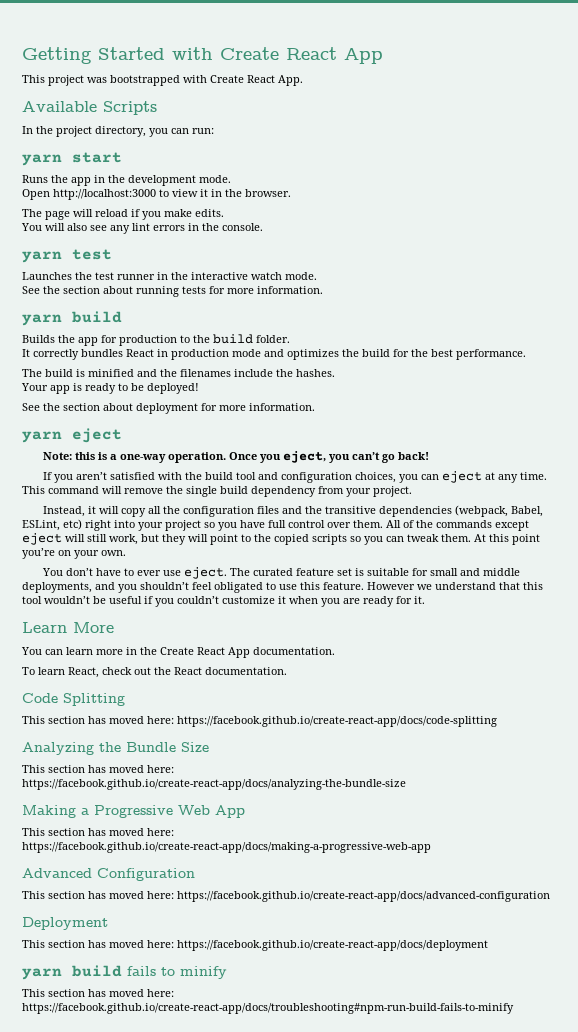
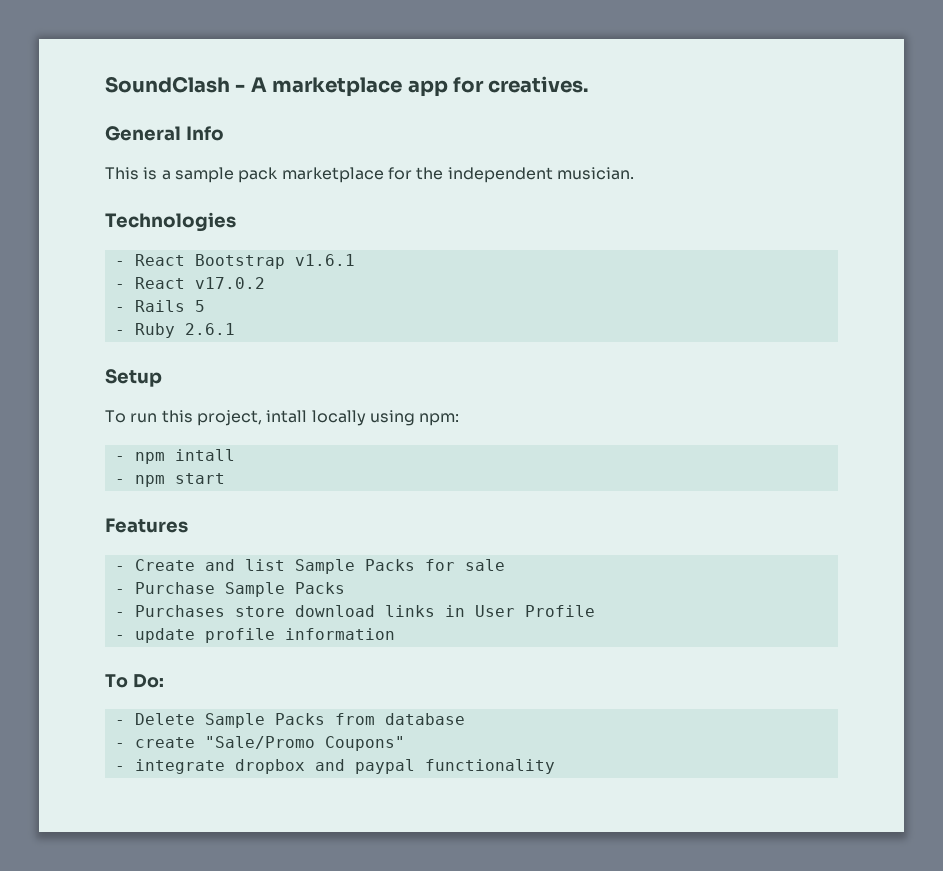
- Getting Started with Create React App
- This project was bootstrapped with Create React App.
- Available Scripts
- In the project directory, you can run:
- yarn start
- Runs the app in the development mode.
- Open http://localhost:3000 to view it in the browser.
- The page will reload if you make edits.
- You will also see any lint errors in the console.
- yarn test
- Launches the test runner in the interactive watch mode.
- See the section about running tests for more information.
- yarn build
- Builds the app for production to the build folder.
- It correctly bundles React in production mode and optimizes the build for the best performance.
- The build is minified and the filenames include the hashes.
- Your app is ready to be deployed!
- See the section about deployment for more information.
- yarn eject
- Note: this is a one-way operation. Once you eject, you can’t go back!
- If you aren’t satisfied with the build tool and configuration choices, you can eject at any time. This command will remove the single build dependency from your project.
- Instead, it will copy all the configuration files and the transitive dependencies (webpack, Babel, ESLint, etc) right into your project so you have full control over them. All of the commands except eject will still work, but they will point to the copied scripts so you can tweak them. At this point you’re on your own.
- You don’t have to ever use eject. The curated feature set is suitable for small and middle deployments, and you shouldn’t feel obligated to use this feature. However we understand that this tool wouldn’t be useful if you couldn’t customize it when you are ready for it.
- Learn More
- You can learn more in the Create React App documentation.
- To learn React, check out the React documentation.
- Code Splitting
- This section has moved here: https://facebook.github.io/create-react-app/docs/code-splitting
- Analyzing the Bundle Size
- This section has moved here: https://facebook.github.io/create-react-app/docs/analyzing-the-bundle-size
- Making a Progressive Web App
- This section has moved here: https://facebook.github.io/create-react-app/docs/making-a-progressive-web-app
- Advanced Configuration
- This section has moved here: https://facebook.github.io/create-react-app/docs/advanced-configuration
- Deployment
- This section has moved here: https://facebook.github.io/create-react-app/docs/deployment
- yarn build fails to minify
- This section has moved here: https://facebook.github.io/create-react-app/docs/troubleshooting#npm-run-build-fails-to-minify
+ SoundClash - A marketplace app for creatives.
+ General Info
+ This is a sample pack marketplace for the independent musician.
+ Technologies
+ - React Bootstrap v1.6.1
+ - React v17.0.2
+ - Rails 5
+ - Ruby 2.6.1
+ Setup
+ To run this project, intall locally using npm:
+ - npm intall
+ - npm start
+ Features
+ - Create and list Sample Packs for sale
+ - Purchase Sample Packs
+ - Purchases store download links in User Profile
+ - update profile information
+ To Do:
+ - Delete Sample Packs from database
+ - create "Sale/Promo Coupons"
+ - integrate dropbox and paypal functionality

